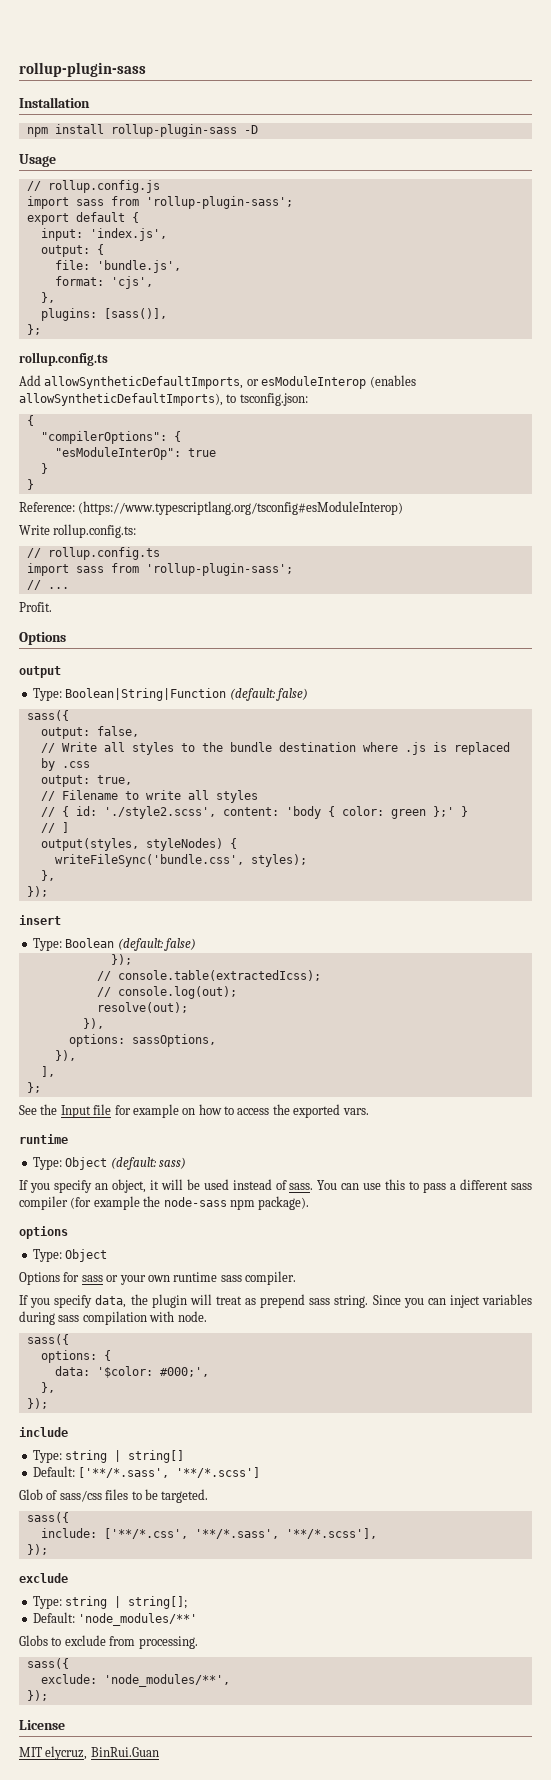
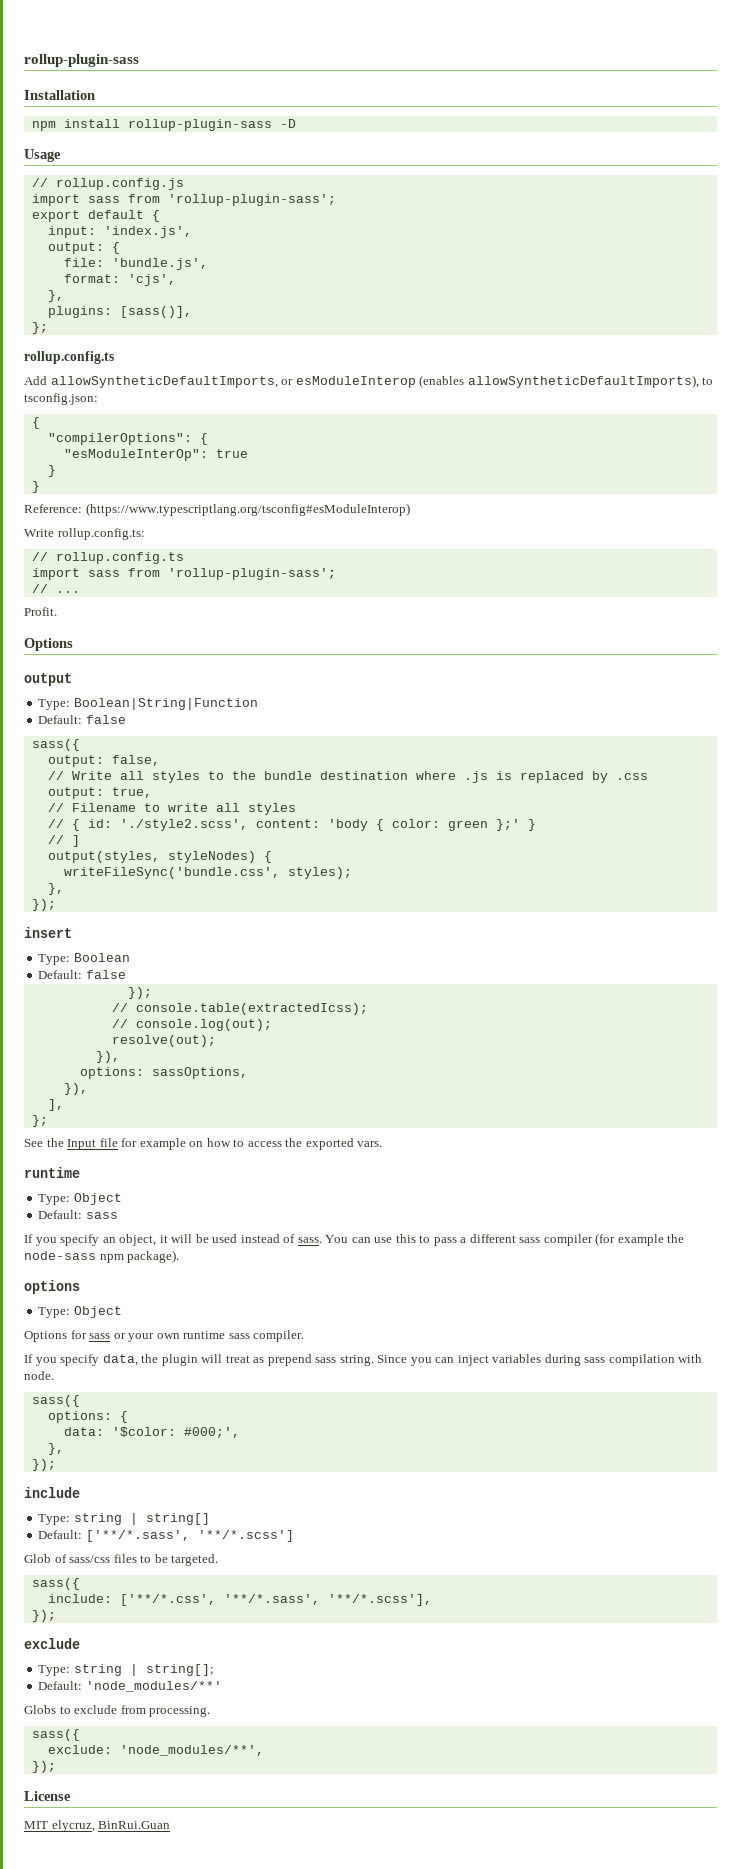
- Type: Boolean|String|Function (default: false)
+ Type: Boolean|String|Function
+ Default: false
- Type: Boolean (default: false)
+ Type: Boolean
+ Default: false
  See the Input file for example on how to access the exported vars.
  runtime
- Type: Object (default: sass)
+ Type: Object
+ Default: sass

